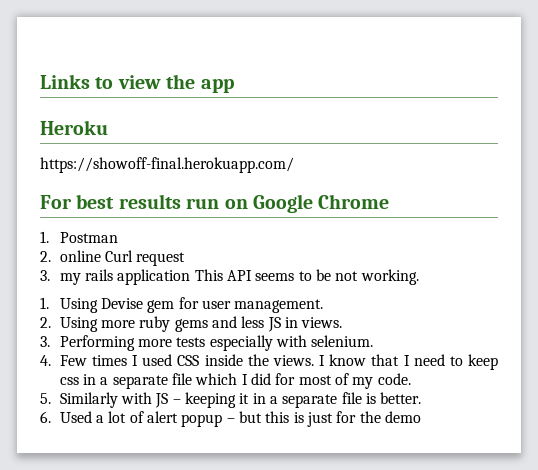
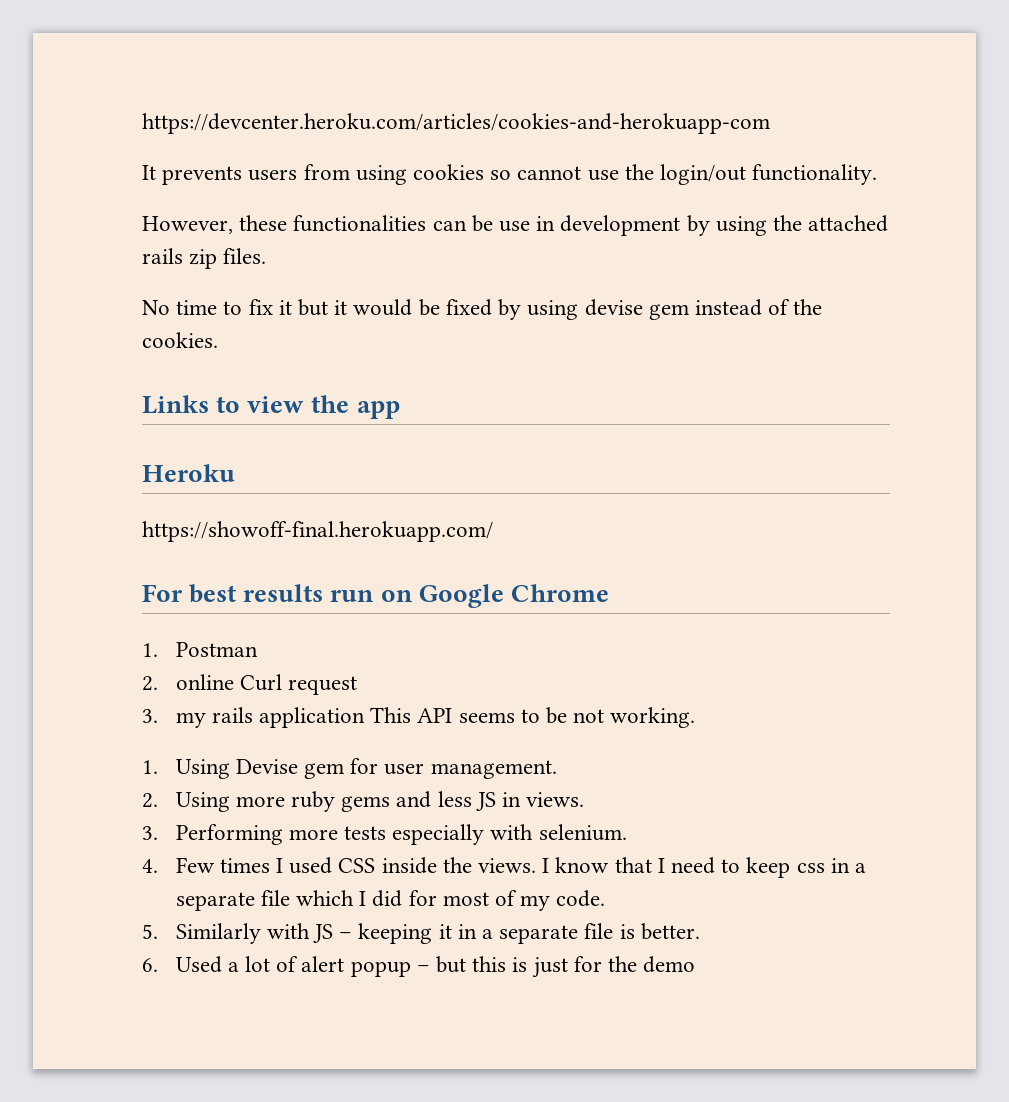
+ https://devcenter.heroku.com/articles/cookies-and-herokuapp-com
+ It prevents users from using cookies so cannot use the login/out functionality.
+ However, these functionalities can be use in development by using the attached rails zip files.
+ No time to fix it but it would be fixed by using devise gem instead of the cookies.

